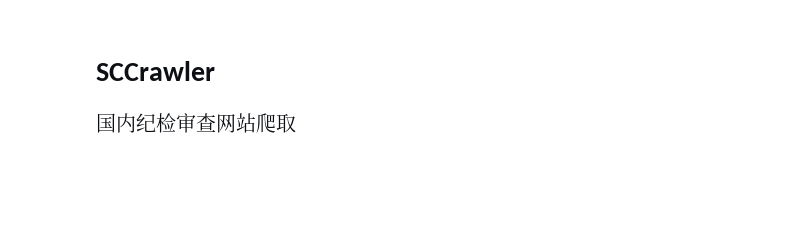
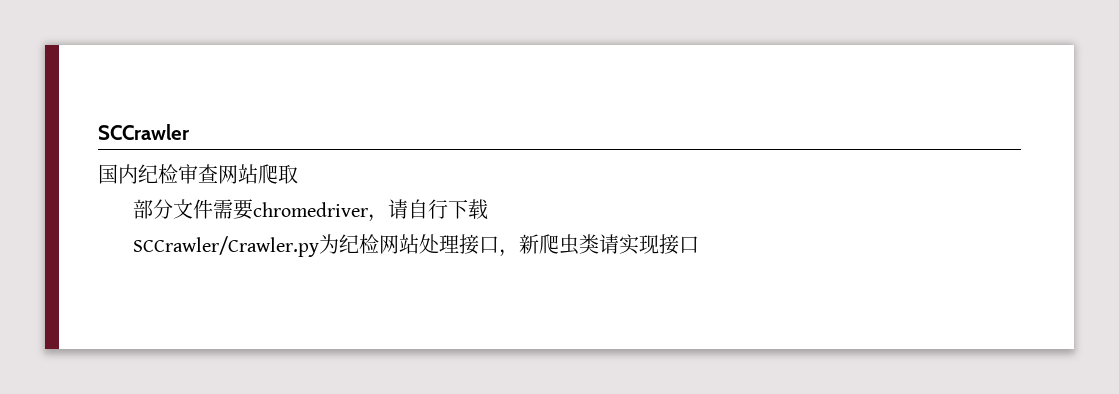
+ 部分文件需要chromedriver，请自行下载
+ SCCrawler/Crawler.py为纪检网站处理接口，新爬虫类请实现接口

